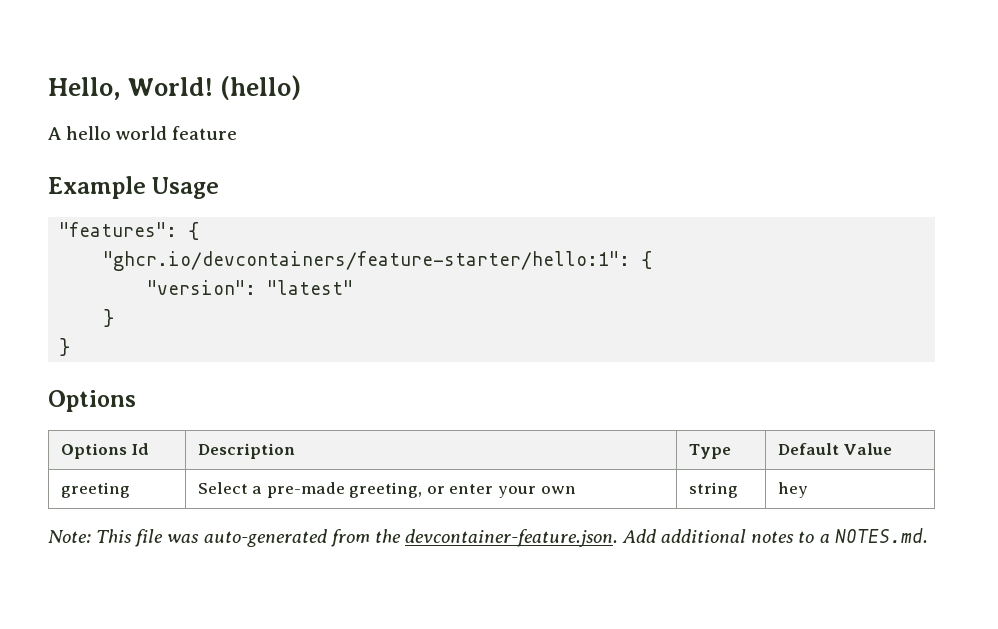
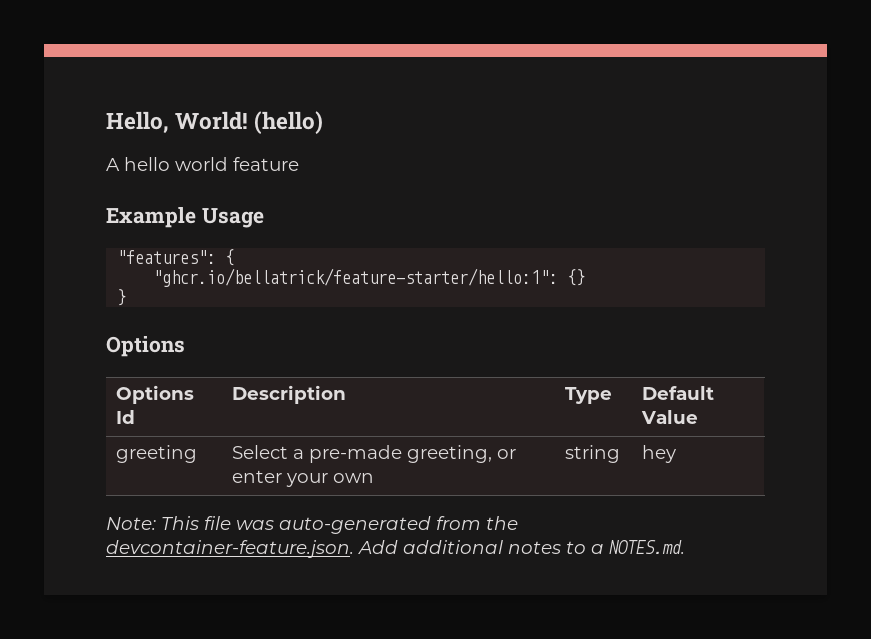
- "ghcr.io/devcontainers/feature-starter/hello:1": {
- "version": "latest"
- }
+ "ghcr.io/bellatrick/feature-starter/hello:1": {}

